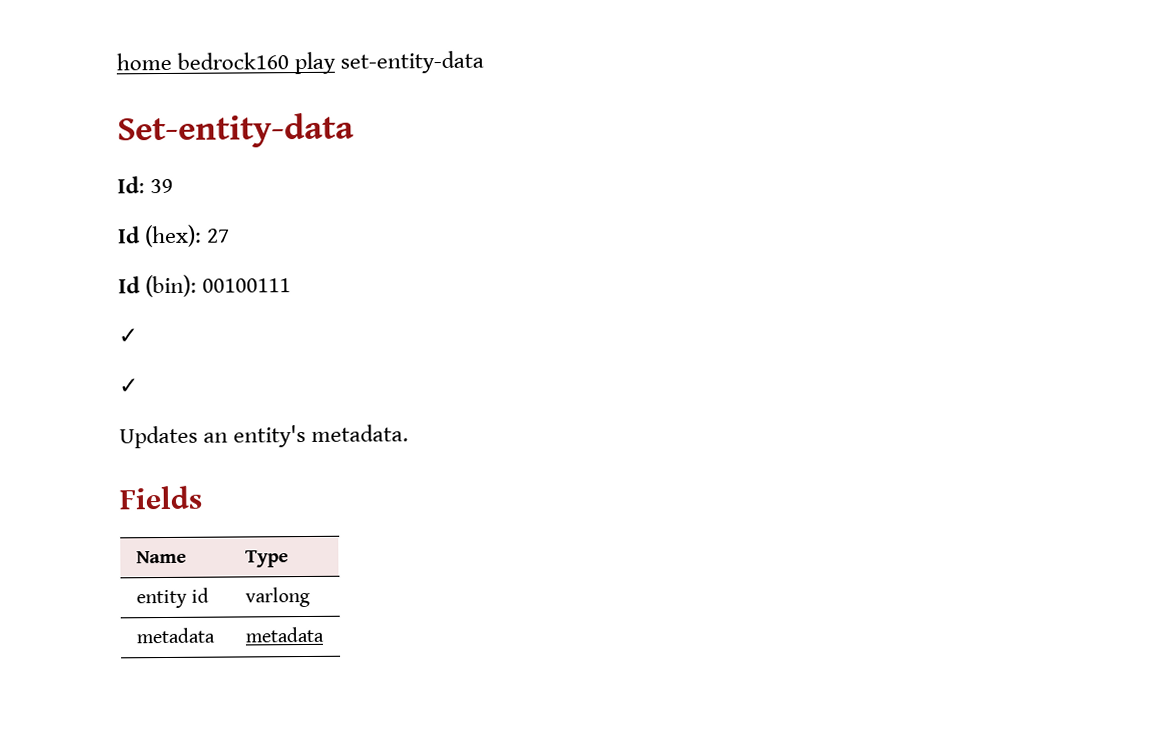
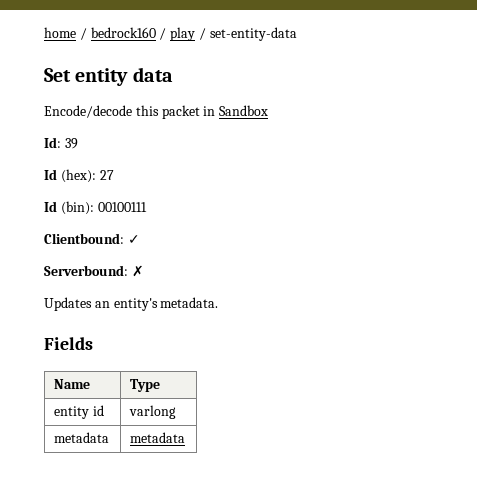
- home bedrock160 play set-entity-data
- Set-entity-data
+ home / bedrock160 / play / set-entity-data
+ Set entity data
+ Encode/decode this packet in Sandbox
  Id (bin): 00100111
- ✓
- ✓
+ Clientbound: ✓
+ Serverbound: ✗

